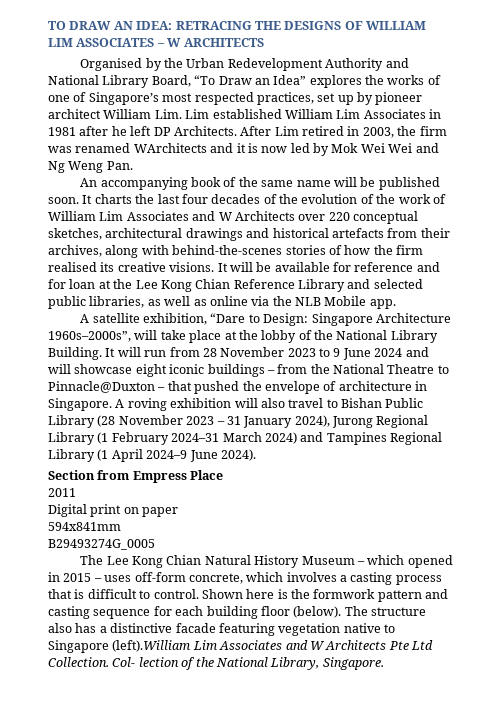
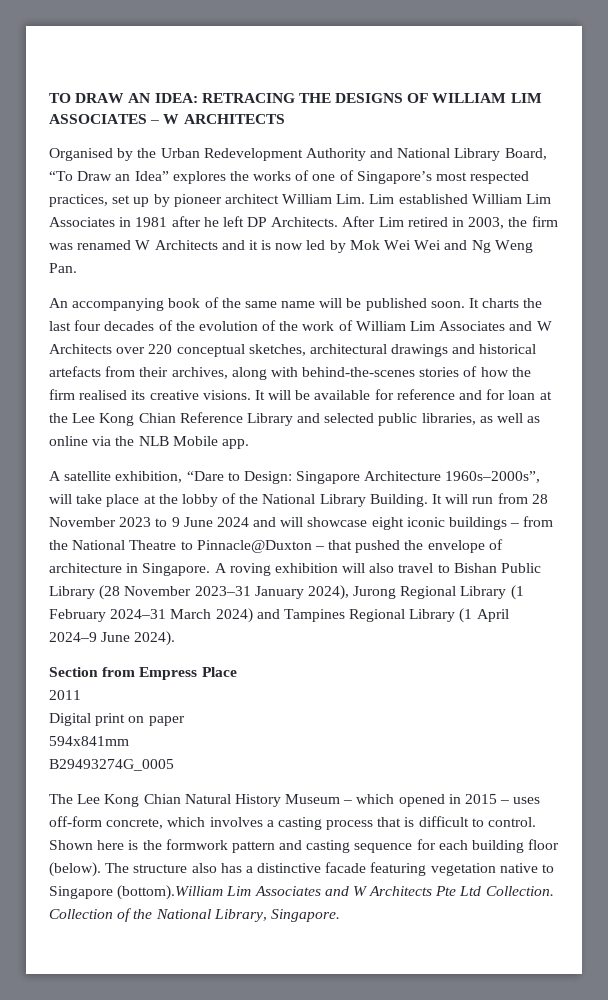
- After Lim retired in 2003, the firm was renamed WArchitects and it is now led by Mok Wei Wei and Ng Weng Pan.
+ After Lim retired in 2003, the firm was renamed W Architects and it is now led by Mok Wei Wei and Ng Weng Pan.
- A roving exhibition will also travel to Bishan Public Library (28 November 2023 – 31 January 2024), Jurong Regional Library (1 February 2024–31 March 2024) and Tampines Regional Library (1 April 2024–9 June 2024).
+ A roving exhibition will also travel to Bishan Public Library (28 November 2023–31 January 2024), Jurong Regional Library (1 February 2024–31 March 2024) and Tampines Regional Library (1 April 2024–9 June 2024).
- The structure also has a distinctive facade featuring vegetation native to Singapore (left).William Lim Associates and W Architects Pte Ltd Collection.
+ The structure also has a distinctive facade featuring vegetation native to Singapore (bottom).William Lim Associates and W Architects Pte Ltd Collection.
- Col- lection of the National Library, Singapore.
+ Collection of the National Library, Singapore.

